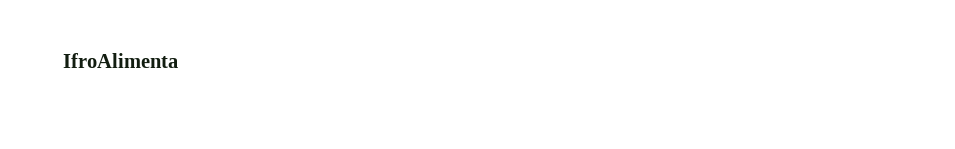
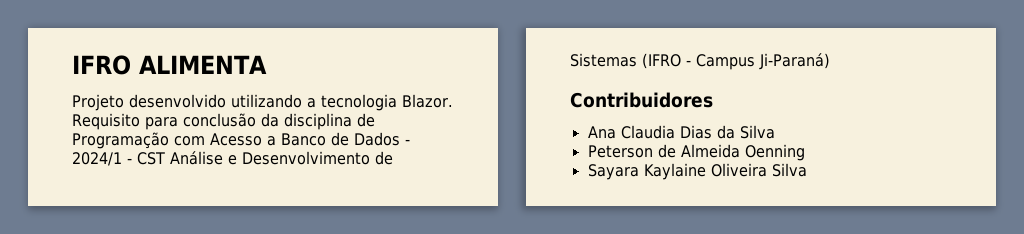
- IfroAlimenta
+ IFRO ALIMENTA
+ Projeto desenvolvido utilizando a tecnologia Blazor. Requisito para conclusão da disciplina de Programação com Acesso a Banco de Dados - 2024/1 - CST Análise e Desenvolvimento de Sistemas (IFRO - Campus Ji-Paraná)
+ Contribuidores
+ Ana Claudia Dias da Silva
+ Peterson de Almeida Oenning
+ Sayara Kaylaine Oliveira Silva

